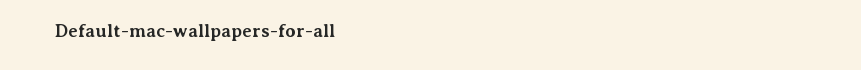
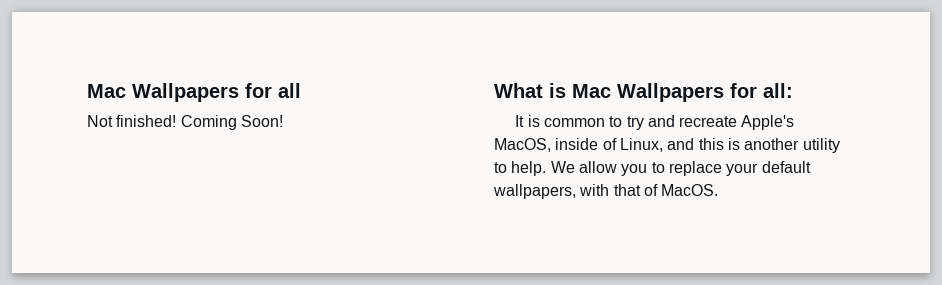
- Default-mac-wallpapers-for-all
+ Mac Wallpapers for all
+ Not finished! Coming Soon!
+ What is Mac Wallpapers for all:
+ It is common to try and recreate Apple's MacOS, inside of Linux, and this is another utility to help. We allow you to replace your default wallpapers, with that of MacOS.

